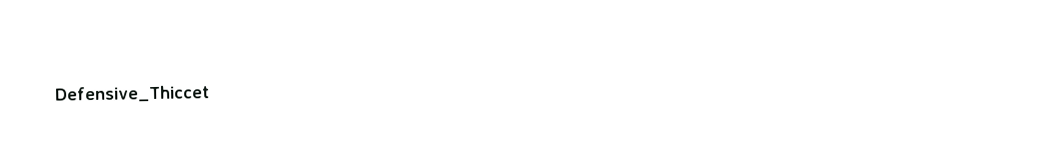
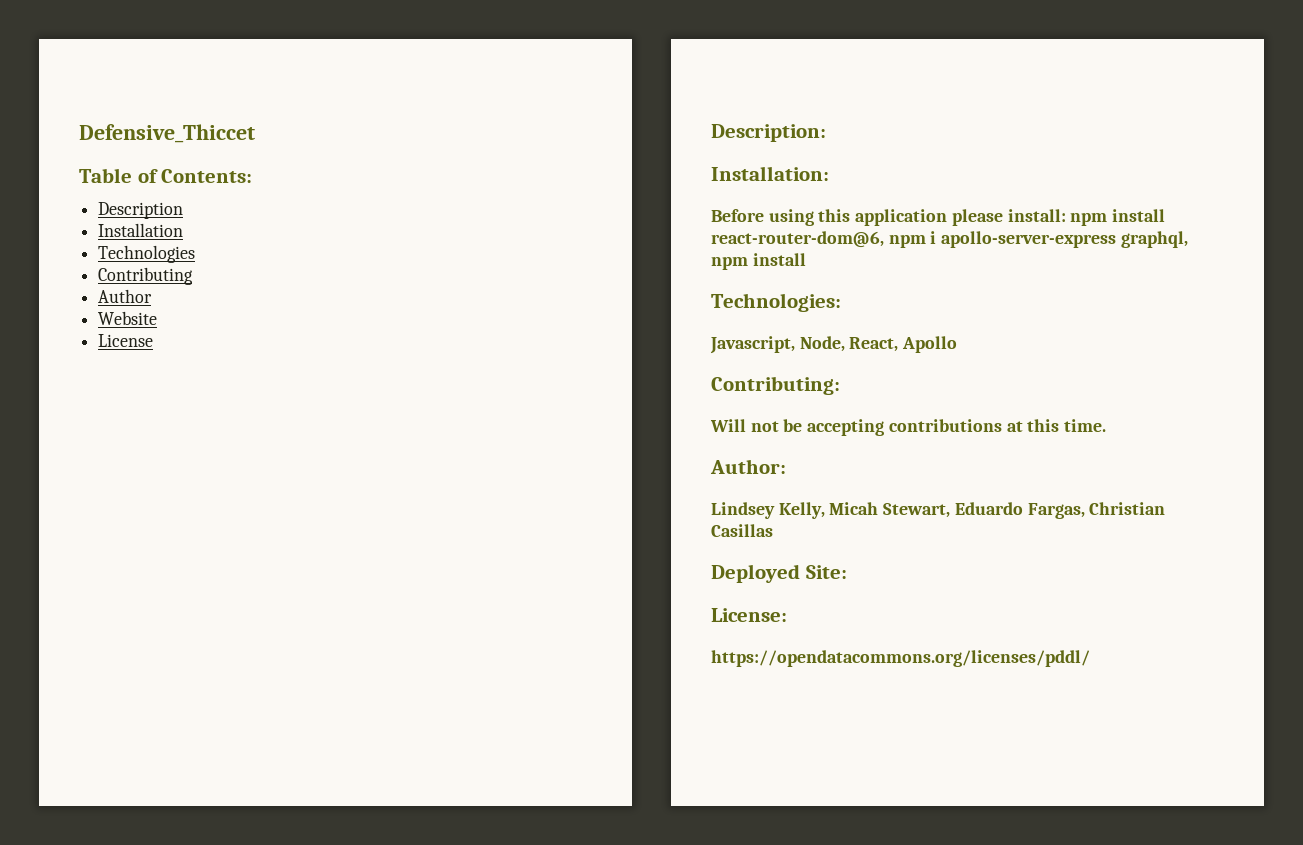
+ Table of Contents:
+ Description
+ Installation
+ Technologies
+ Contributing
+ Author
+ Website
+ License
+ Description:
+ Installation:
+ Before using this application please install: npm install react-router-dom@6, npm i apollo-server-express graphql, npm install
+ Technologies:
+ Javascript, Node, React, Apollo
+ Contributing:
+ Will not be accepting contributions at this time.
+ Author:
+ Lindsey Kelly, Micah Stewart, Eduardo Fargas, Christian Casillas
+ Deployed Site:
+ License:
+ https://opendatacommons.org/licenses/pddl/

